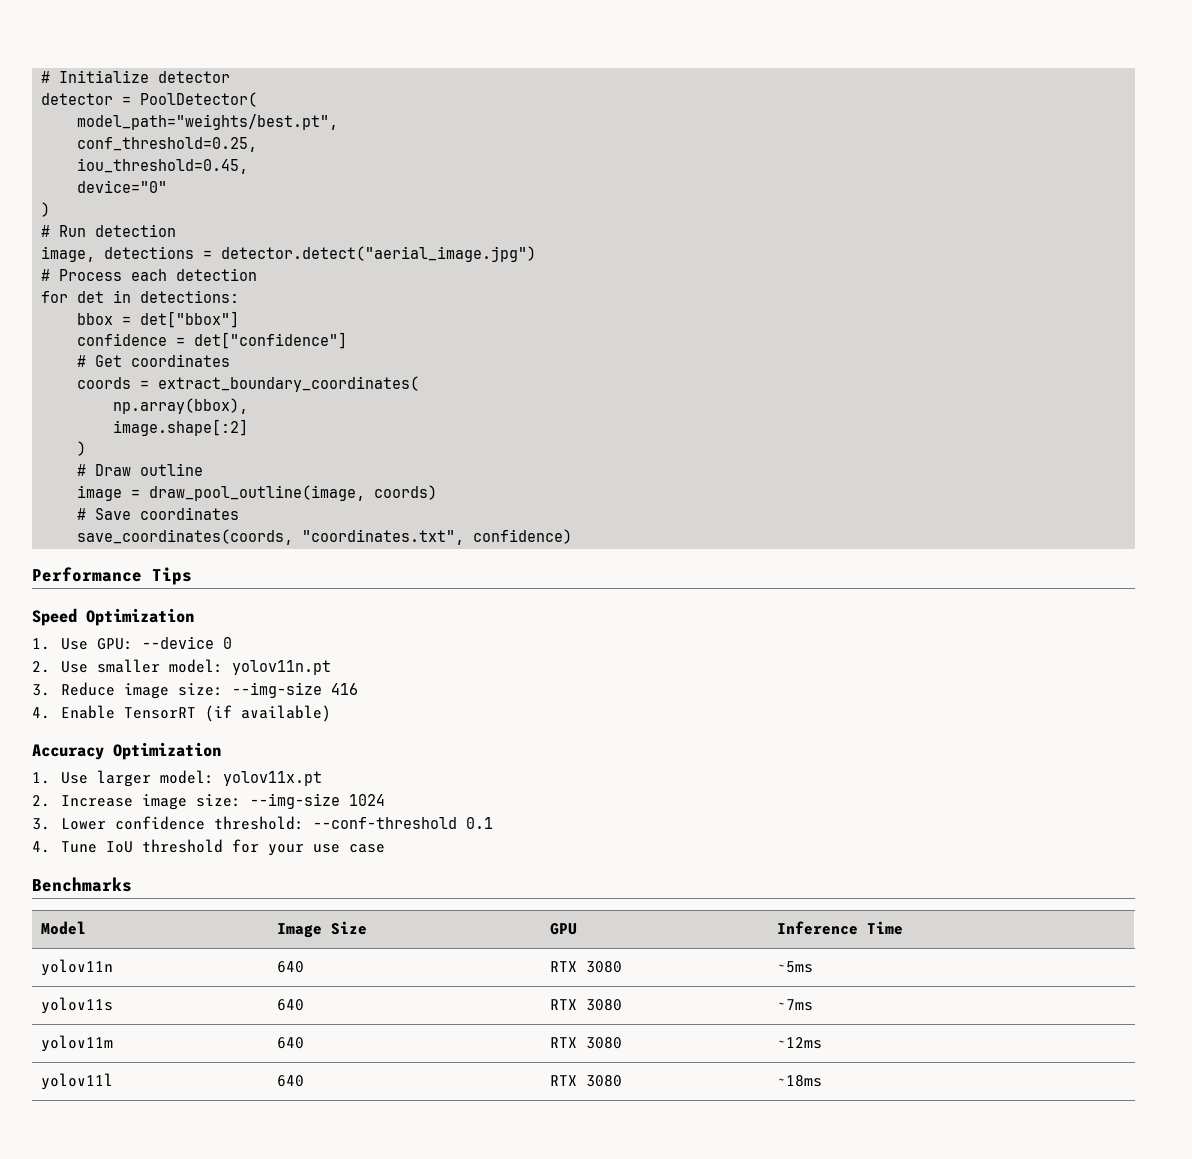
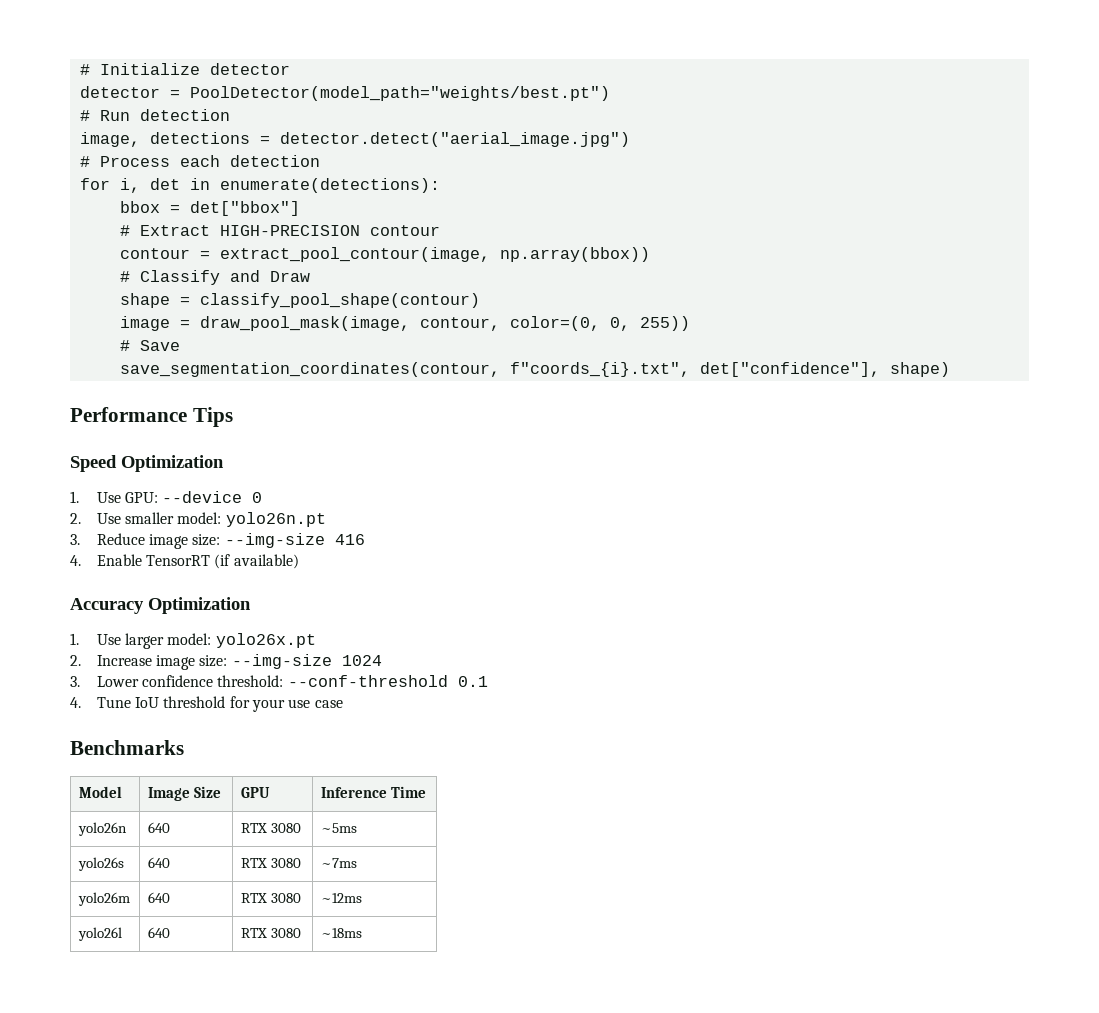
- detector = PoolDetector(
- model_path="weights/best.pt",
- conf_threshold=0.25,
- iou_threshold=0.45,
- device="0"
- )
+ detector = PoolDetector(model_path="weights/best.pt")
- for det in detections:
+ for i, det in enumerate(detections):
- confidence = det["confidence"]
- # Get coordinates
- coords = extract_boundary_coordinates(
- np.array(bbox),
- image.shape[:2]
- )
- # Draw outline
- image = draw_pool_outline(image, coords)
- # Save coordinates
- save_coordinates(coords, "coordinates.txt", confidence)
+ # Extract HIGH-PRECISION contour
+ contour = extract_pool_contour(image, np.array(bbox))
+ # Classify and Draw
+ shape = classify_pool_shape(contour)
+ image = draw_pool_mask(image, contour, color=(0, 0, 255))
+ # Save
+ save_segmentation_coordinates(contour, f"coords_{i}.txt", det["confidence"], shape)
- 2. Use smaller model: yolov11n.pt
+ 2. Use smaller model: yolo26n.pt
- 1. Use larger model: yolov11x.pt
+ 1. Use larger model: yolo26x.pt
- yolov11n | 640 | RTX 3080 | ~5ms
+ yolo26n | 640 | RTX 3080 | ~5ms
- yolov11s | 640 | RTX 3080 | ~7ms
+ yolo26s | 640 | RTX 3080 | ~7ms
- yolov11m | 640 | RTX 3080 | ~12ms
+ yolo26m | 640 | RTX 3080 | ~12ms
- yolov11l | 640 | RTX 3080 | ~18ms
+ yolo26l | 640 | RTX 3080 | ~18ms

